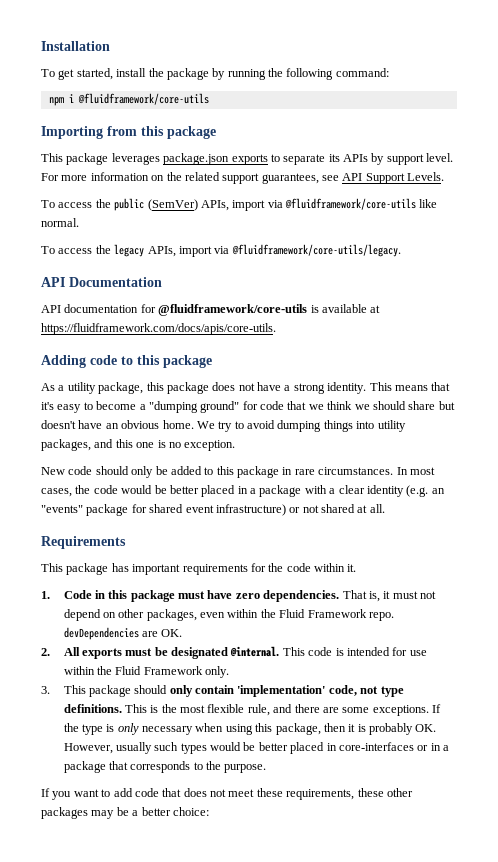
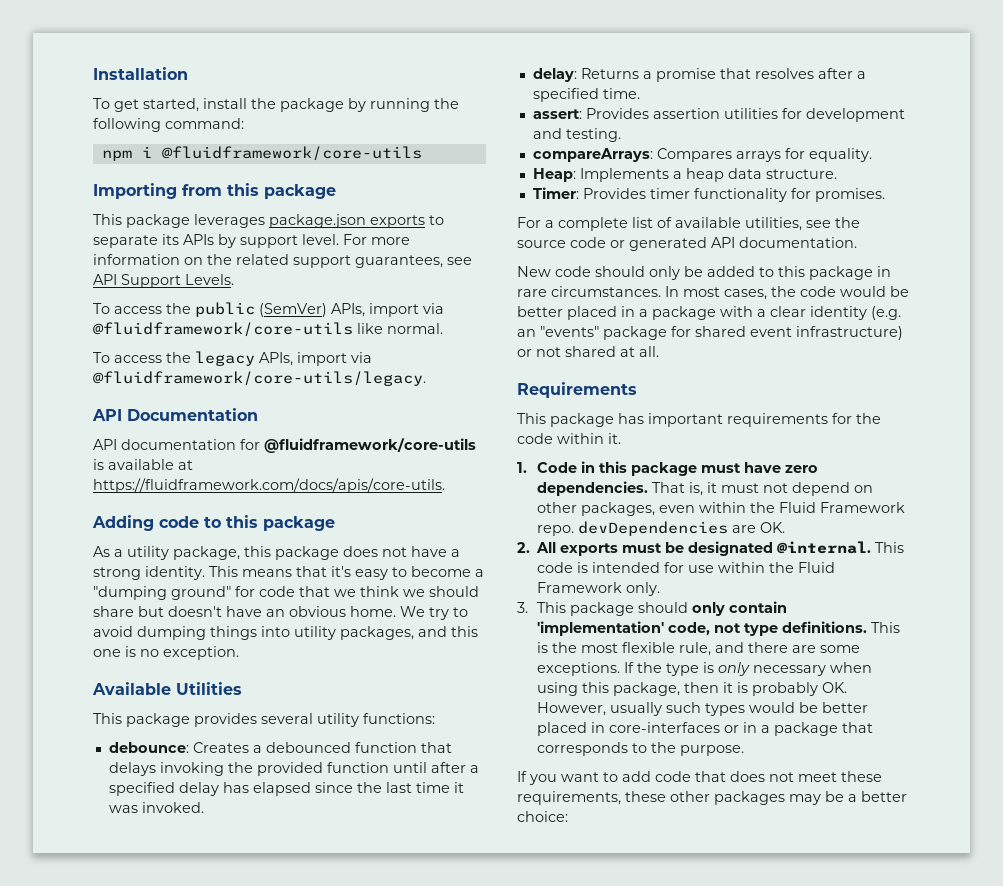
+ Available Utilities
+ This package provides several utility functions:
+ debounce: Creates a debounced function that delays invoking the provided function until after a specified delay has elapsed since the last time it was invoked.
+ delay: Returns a promise that resolves after a specified time.
+ assert: Provides assertion utilities for development and testing.
+ compareArrays: Compares arrays for equality.
+ Heap: Implements a heap data structure.
+ Timer: Provides timer functionality for promises.
+ For a complete list of available utilities, see the source code or generated API documentation.

